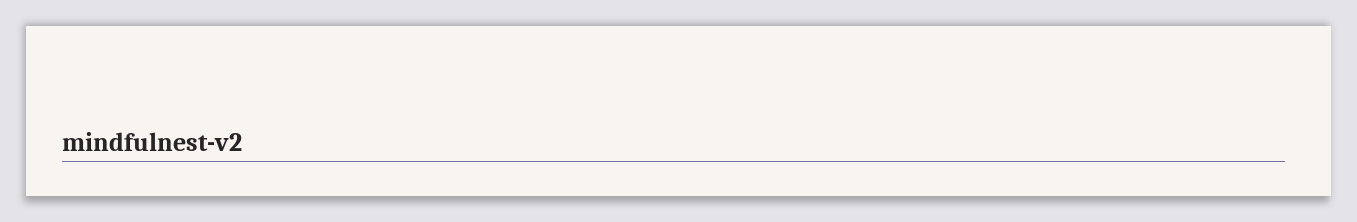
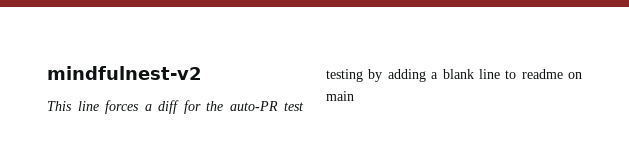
+ This line forces a diff for the auto-PR test testing by adding a blank line to readme on main

